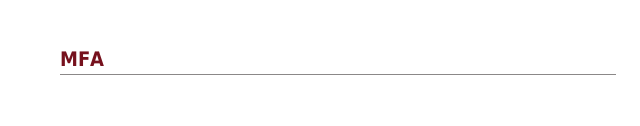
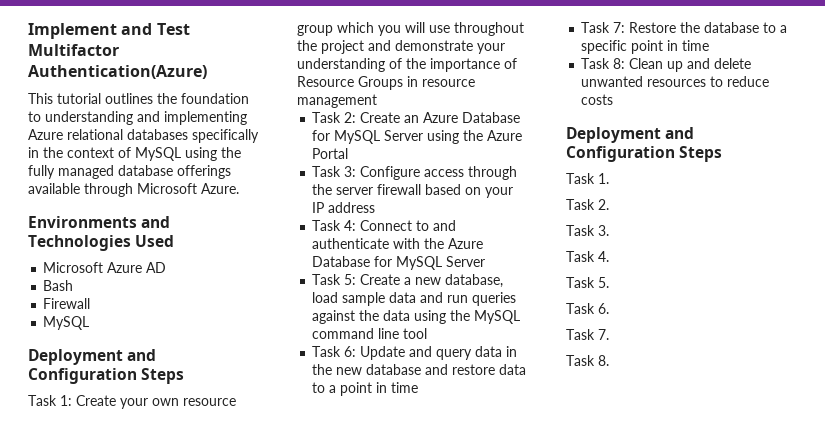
- MFA
+ Implement and Test Multifactor Authentication(Azure)
+ This tutorial outlines the foundation to understanding and implementing Azure relational databases specifically in the context of MySQL using the fully managed database offerings available through Microsoft Azure.
+ Environments and Technologies Used
+ Microsoft Azure AD
+ Bash
+ Firewall
+ MySQL
+ Deployment and Configuration Steps
+ Task 1: Create your own resource group which you will use throughout the project and demonstrate your understanding of the importance of Resource Groups in resource management
+ Task 2: Create an Azure Database for MySQL Server using the Azure Portal
+ Task 3: Configure access through the server firewall based on your IP address
+ Task 4: Connect to and authenticate with the Azure Database for MySQL Server
+ Task 5: Create a new database, load sample data and run queries against the data using the MySQL command line tool
+ Task 6: Update and query data in the new database and restore data to a point in time
+ Task 7: Restore the database to a specific point in time
+ Task 8: Clean up and delete unwanted resources to reduce costs
+ Deployment and Configuration Steps
+ Task 1.
+ Task 2.
+ Task 3.
+ Task 4.
+ Task 5.
+ Task 6.
+ Task 7.
+ Task 8.

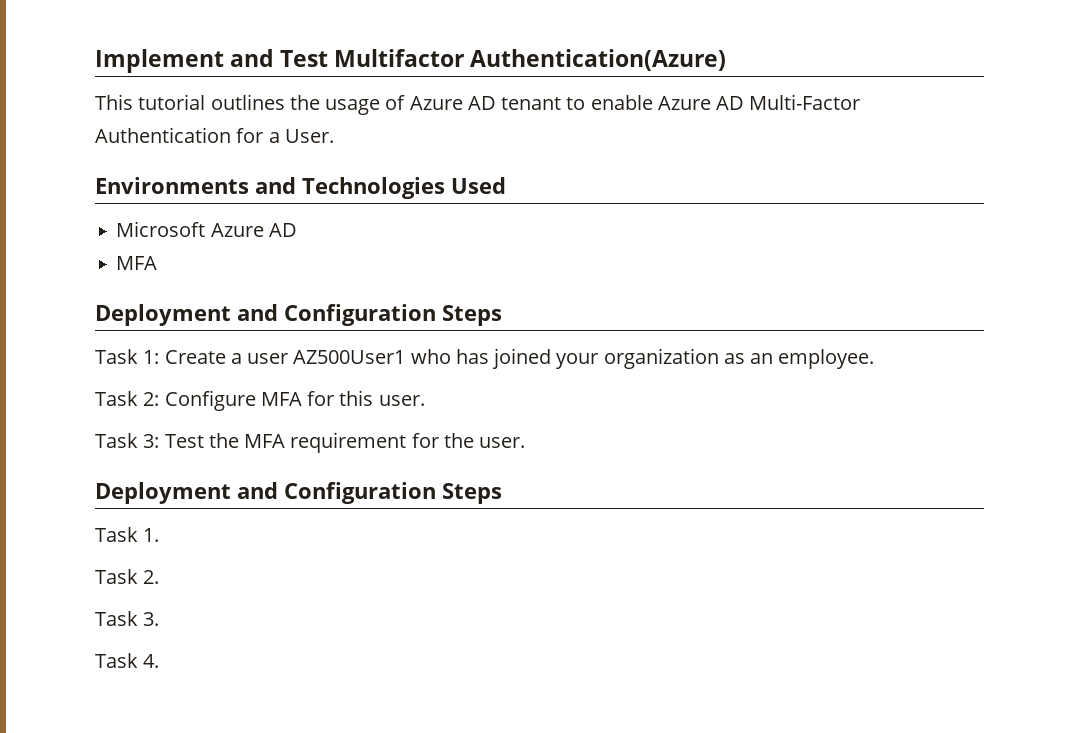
- This tutorial outlines the foundation to understanding and implementing Azure relational databases specifically in the context of MySQL using the fully managed database offerings available through Microsoft Azure.
+ This tutorial outlines the usage of Azure AD tenant to enable Azure AD Multi-Factor Authentication for a User.
  Microsoft Azure AD
- Bash
- Firewall
- MySQL
+ MFA
- Task 1: Create your own resource group which you will use throughout the project and demonstrate your understanding of the importance of Resource Groups in resource management
- Task 2: Create an Azure Database for MySQL Server using the Azure Portal
- Task 3: Configure access through the server firewall based on your IP address
- Task 4: Connect to and authenticate with the Azure Database for MySQL Server
- Task 5: Create a new database, load sample data and run queries against the data using the MySQL command line tool
- Task 6: Update and query data in the new database and restore data to a point in time
- Task 7: Restore the database to a specific point in time
- Task 8: Clean up and delete unwanted resources to reduce costs
+ Task 1: Create a user AZ500User1 who has joined your organization as an employee.
+ Task 2: Configure MFA for this user.
+ Task 3: Test the MFA requirement for the user.
- Task 5.
- Task 6.
- Task 7.
- Task 8.

